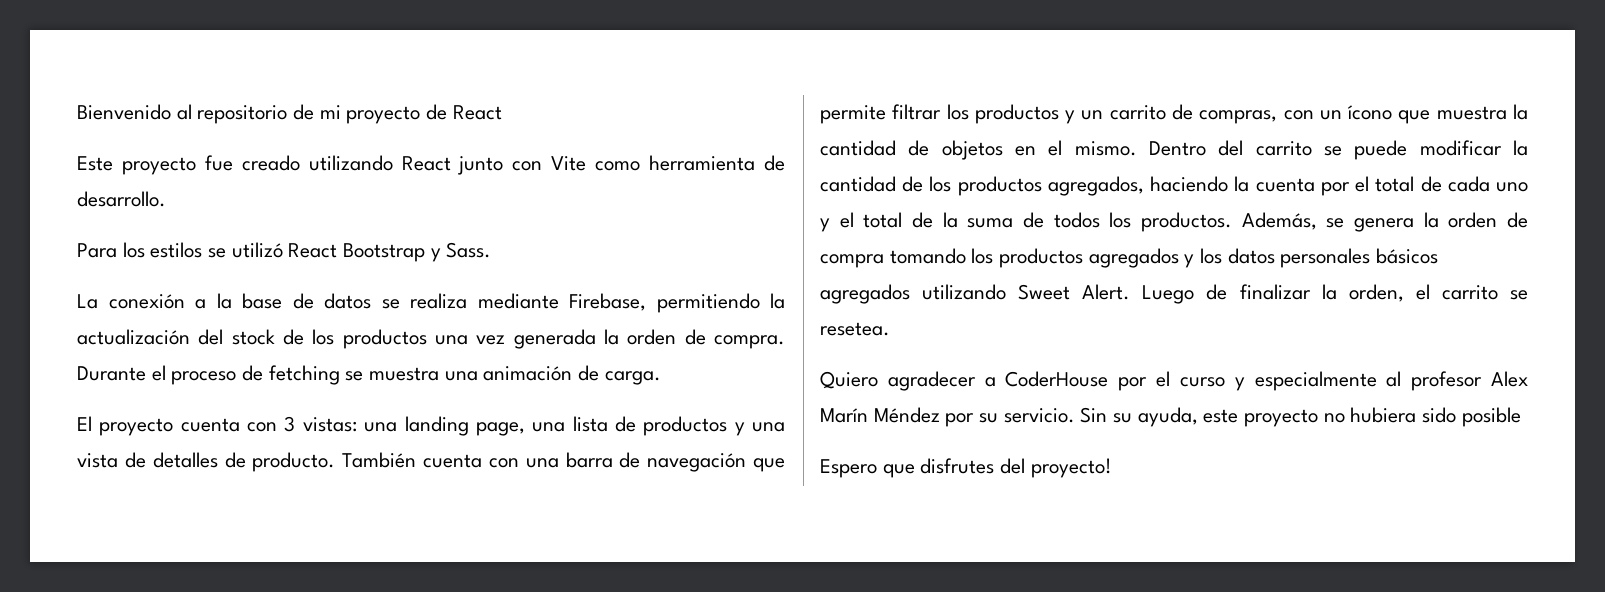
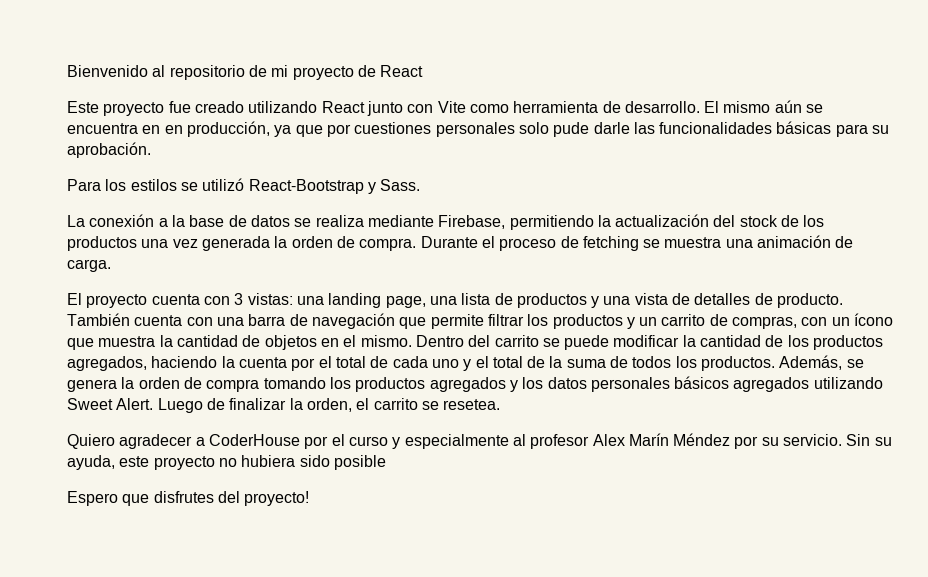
+ El mismo aún se encuentra en en producción, ya que por cuestiones personales solo pude darle las funcionalidades básicas para su aprobación.
- Para los estilos se utilizó React Bootstrap y Sass.
+ Para los estilos se utilizó React-Bootstrap y Sass.

